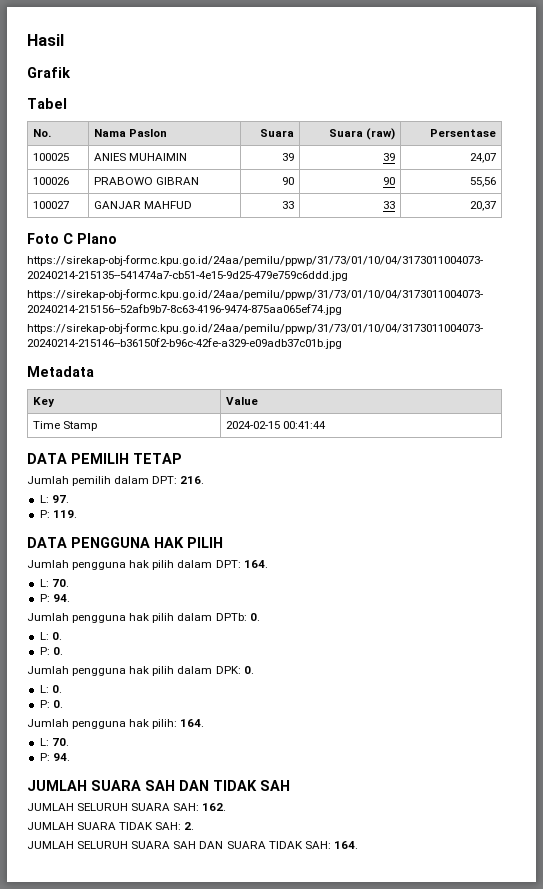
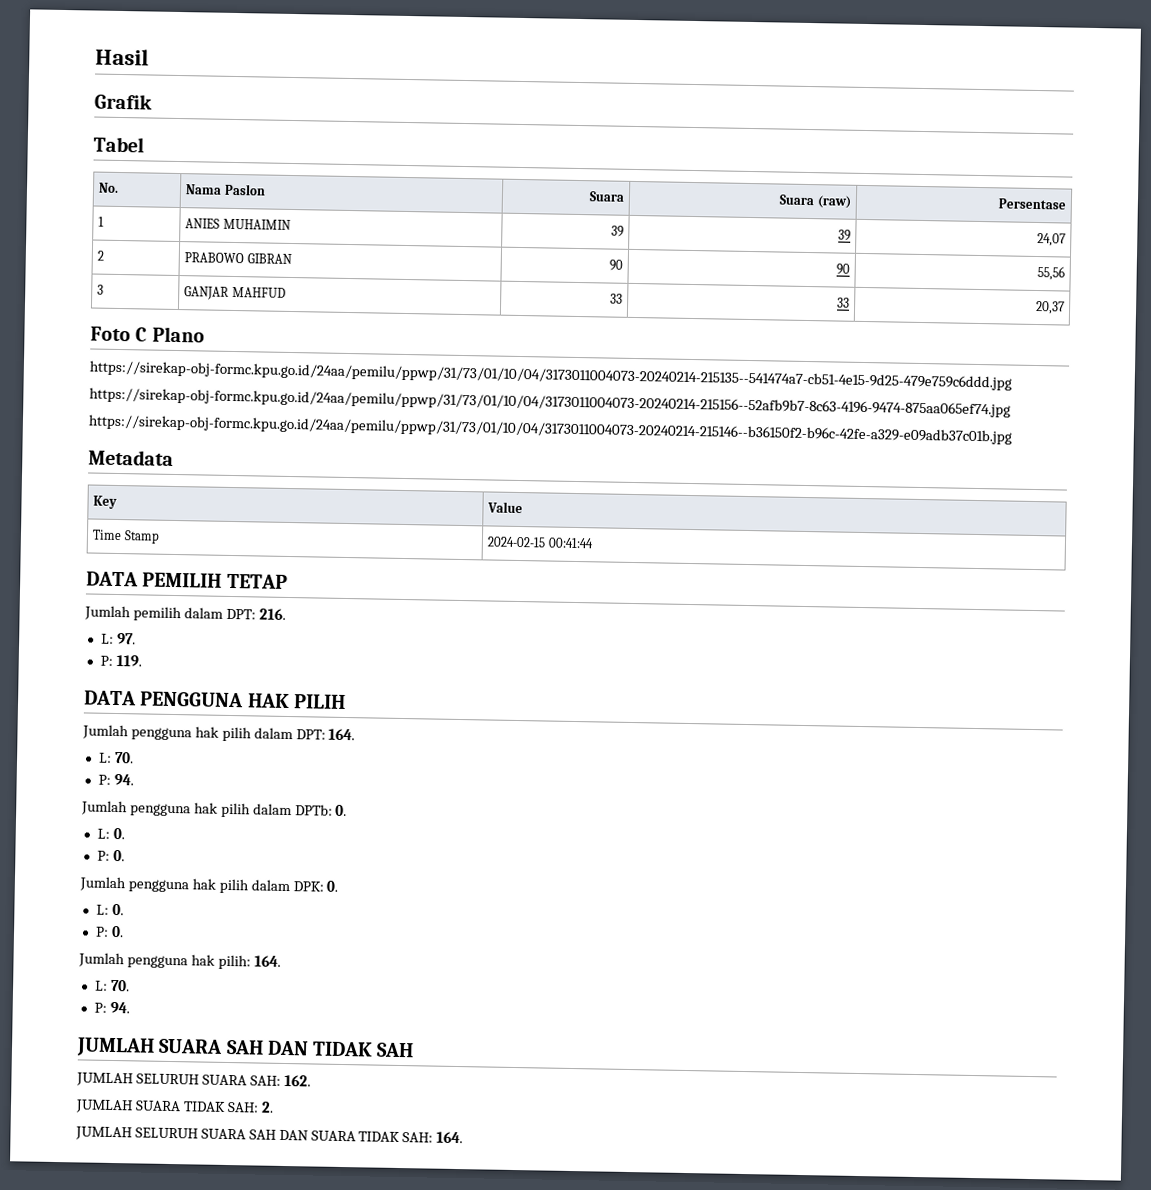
- 100025 | ANIES MUHAIMIN | 39 | 39 | 24,07
+ 1 | ANIES MUHAIMIN | 39 | 39 | 24,07
- 100026 | PRABOWO GIBRAN | 90 | 90 | 55,56
+ 2 | PRABOWO GIBRAN | 90 | 90 | 55,56
- 100027 | GANJAR MAHFUD | 33 | 33 | 20,37
+ 3 | GANJAR MAHFUD | 33 | 33 | 20,37

